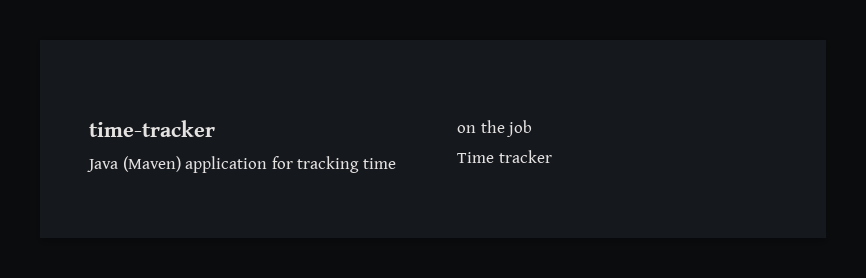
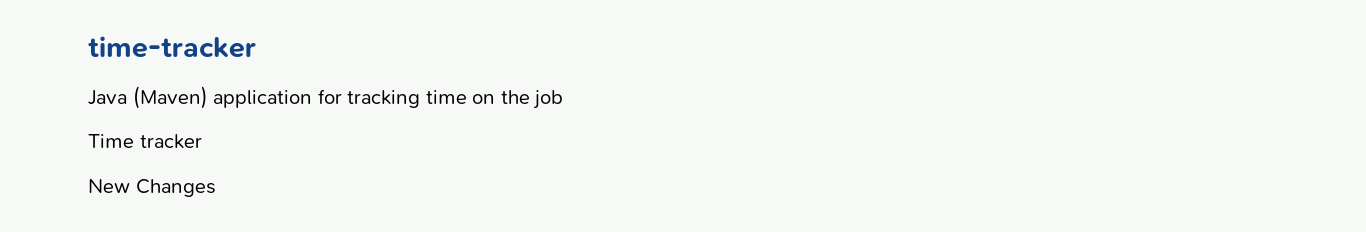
+ New Changes

